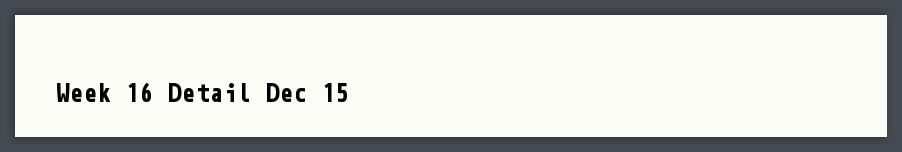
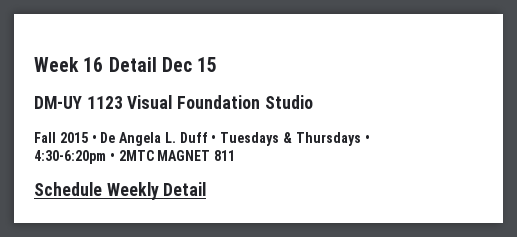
+ DM-UY 1123 Visual Foundation Studio
+ Fall 2015 • De Angela L. Duff • Tuesdays & Thursdays • 4:30-6:20pm • 2MTC MAGNET 811
+ Schedule Weekly Detail

